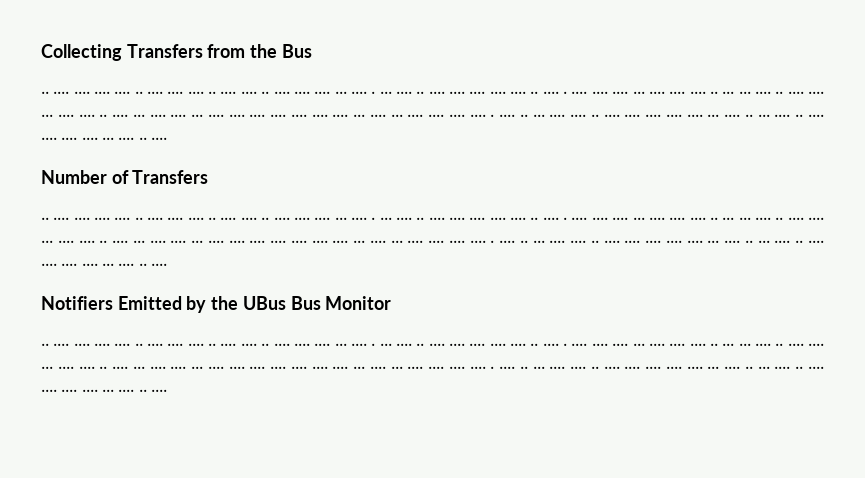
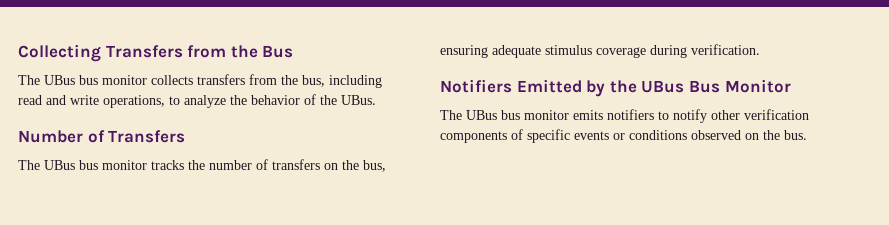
  Collecting Transfers from the Bus
- .. .... .... .... .... .. .... .... .... .. .... .... .. .... .... .... ... .... . ... .... .. .... .... .... .... .... .. .... . .... .... .... ... .... .... .... .. ... ... .... .. .... .... ... .... .... .. .... ... .... .... ... .... .... .... .... .... .... .... ... .... ... .... .... .... .... . .... .. ... .... .... .. .... .... .... .... .... ... .... .. ... .... .. .... .... .... .... ... .... .. ....
+ The UBus bus monitor collects transfers from the bus, including read and write operations, to analyze the behavior of the UBus.
  Number of Transfers
- .. .... .... .... .... .. .... .... .... .. .... .... .. .... .... .... ... .... . ... .... .. .... .... .... .... .... .. .... . .... .... .... ... .... .... .... .. ... ... .... .. .... .... ... .... .... .. .... ... .... .... ... .... .... .... .... .... .... .... ... .... ... .... .... .... .... . .... .. ... .... .... .. .... .... .... .... .... ... .... .. ... .... .. .... .... .... .... ... .... .. ....
+ The UBus bus monitor tracks the number of transfers on the bus, ensuring adequate stimulus coverage during verification.
  Notifiers Emitted by the UBus Bus Monitor
- .. .... .... .... .... .. .... .... .... .. .... .... .. .... .... .... ... .... . ... .... .. .... .... .... .... .... .. .... . .... .... .... ... .... .... .... .. ... ... .... .. .... .... ... .... .... .. .... ... .... .... ... .... .... .... .... .... .... .... ... .... ... .... .... .... .... . .... .. ... .... .... .. .... .... .... .... .... ... .... .. ... .... .. .... .... .... .... ... .... .. ....
+ The UBus bus monitor emits notifiers to notify other verification components of specific events or conditions observed on the bus.

